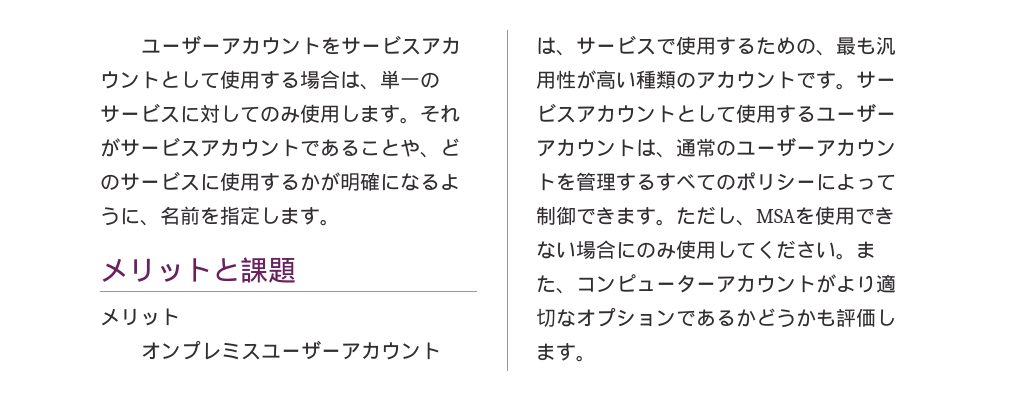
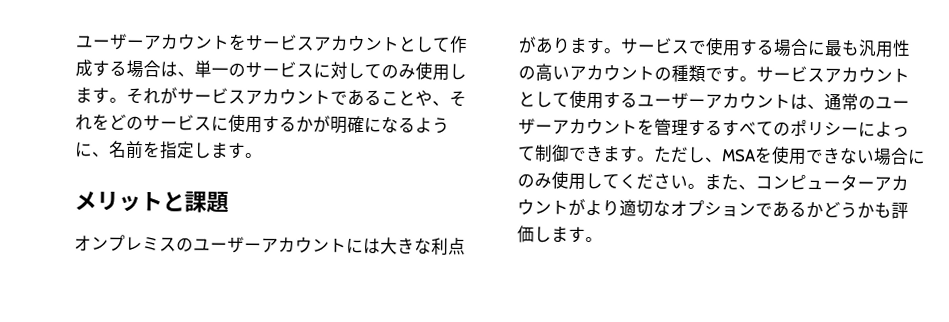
- ユーザーアカウントをサービスアカウントとして使用する場合は、単一のサービスに対してのみ使用します。
+ ユーザーアカウントをサービスアカウントとして作成する場合は、単一のサービスに対してのみ使用します。
- それがサービスアカウントであることや、どのサービスに使用するかが明確になるように、名前を指定します。
+ それがサービスアカウントであることや、それをどのサービスに使用するかが明確になるように、名前を指定します。
  メリットと課題
- メリット
- オンプレミスユーザーアカウントは、サービスで使用するための、最も汎用性が高い種類のアカウントです。
+ オンプレミスのユーザーアカウントには大きな利点があります。サービスで使用する場合に最も汎用性の高いアカウントの種類です。

